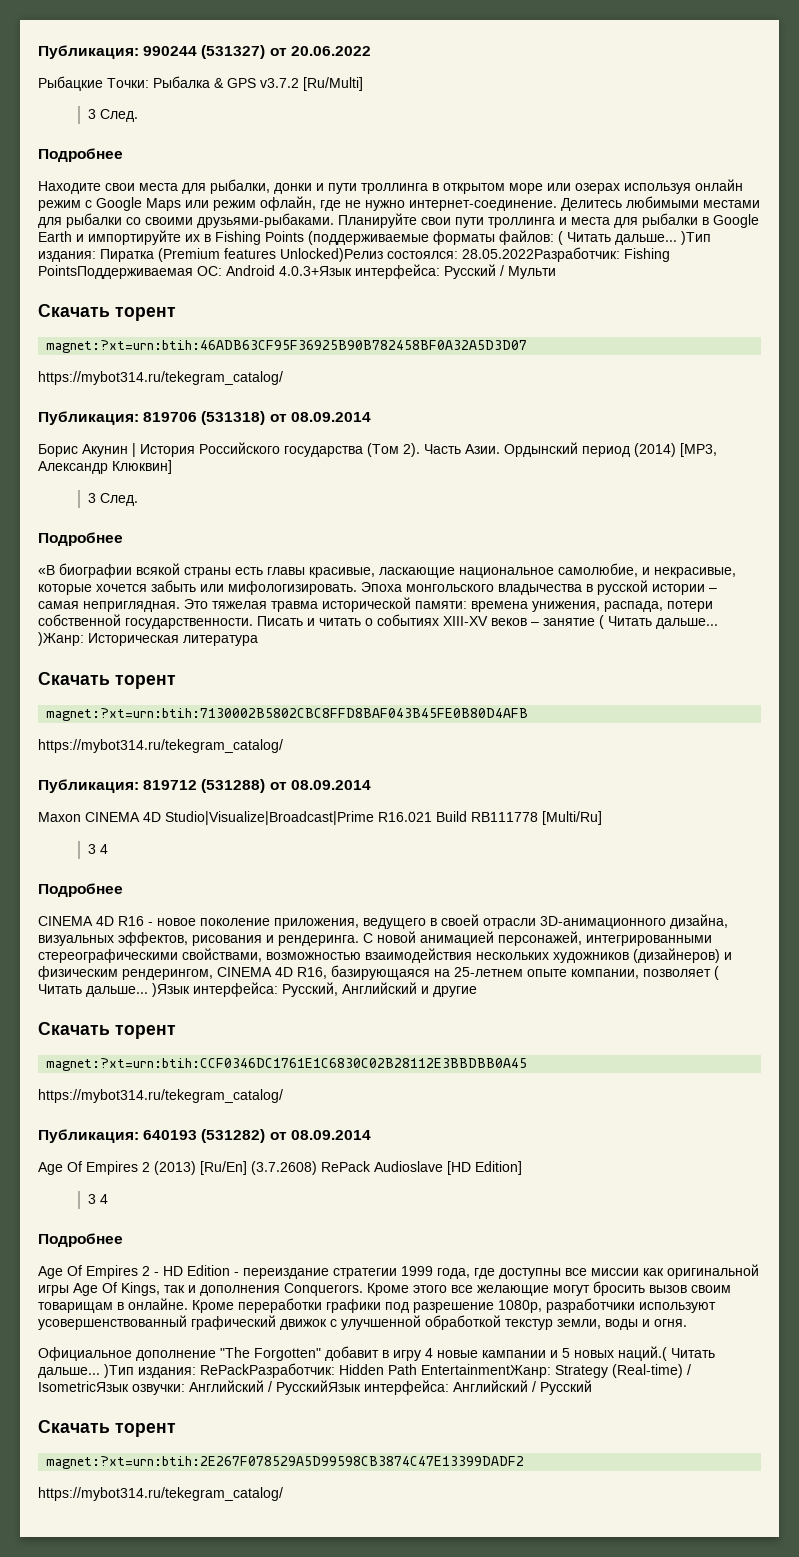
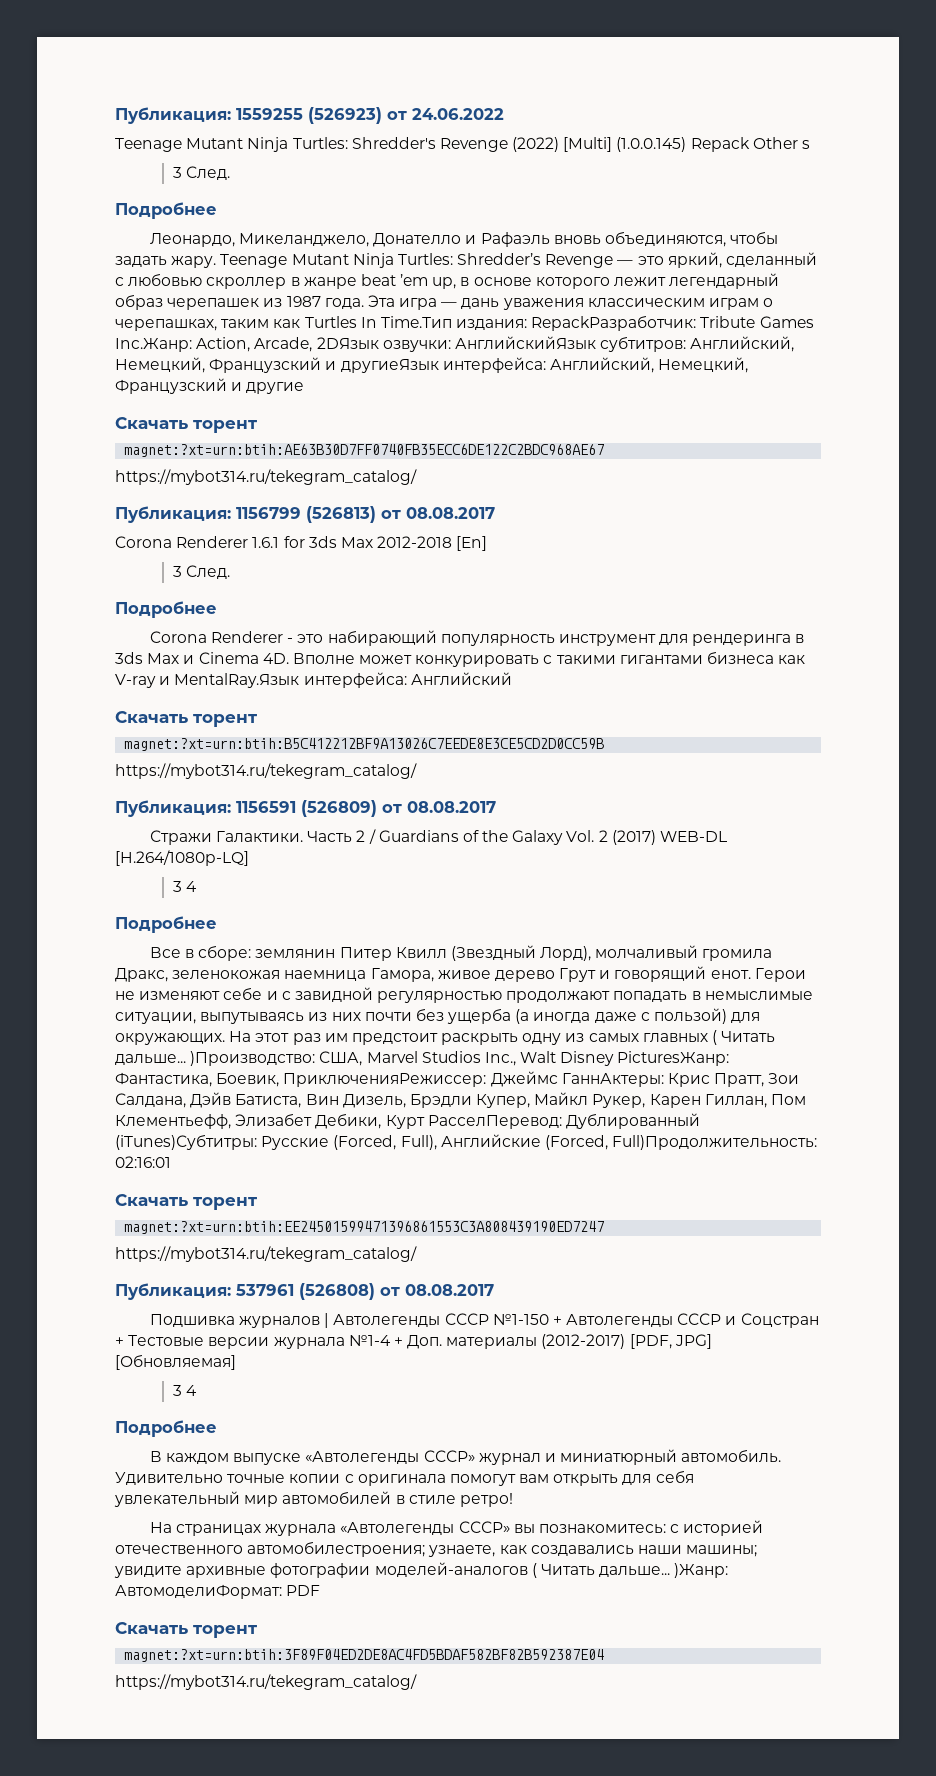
- Публикация: 990244 (531327) от 20.06.2022
- Рыбацкие Точки: Рыбалка & GPS v3.7.2 [Ru/Multi]
+ Публикация: 1559255 (526923) от 24.06.2022
+ Teenage Mutant Ninja Turtles: Shredder's Revenge (2022) [Multi] (1.0.0.145) Repack Other s
  3 След.
  Подробнее
- Находите свои места для рыбалки, донки и пути троллинга в открытом море или озерах используя онлайн режим с Google Maps или режим офлайн, где не нужно интернет-соединение. Делитесь любимыми местами для рыбалки со своими друзьями-рыбаками. Планируйте свои пути троллинга и места для рыбалки в Google Earth и импортируйте их в Fishing Points (поддерживаемые форматы файлов: ( Читать дальше... )Тип издания: Пиратка (Premium features Unlocked)Релиз состоялся: 28.05.2022Разработчик: Fishing PointsПоддерживаемая ОС: Android 4.0.3+Язык интерфейса: Русский / Мульти
+ Леонардо, Микеланджело, Донателло и Рафаэль вновь объединяются, чтобы задать жару. Teenage Mutant Ninja Turtles: Shredder’s Revenge — это яркий, сделанный с любовью скроллер в жанре beat ’em up, в основе которого лежит легендарный образ черепашек из 1987 года. Эта игра — дань уважения классическим играм о черепашках, таким как Turtles In Time.Тип издания: RepackРазработчик: Tribute Games Inc.Жанр: Action, Arcade, 2DЯзык озвучки: АнглийскийЯзык субтитров: Английский, Немецкий, Французский и другиеЯзык интерфейса: Английский, Немецкий, Французский и другие
  Скачать торент
- magnet:?xt=urn:btih:46ADB63CF95F36925B90B782458BF0A32A5D3D07
+ magnet:?xt=urn:btih:AE63B30D7FF0740FB35ECC6DE122C2BDC968AE67
  https://mybot314.ru/tekegram_catalog/
- Публикация: 819706 (531318) от 08.09.2014
- Борис Акунин | История Российского государства (Том 2). Часть Азии. Ордынский период (2014) [MP3, Александр Клюквин]
+ Публикация: 1156799 (526813) от 08.08.2017
+ Corona Renderer 1.6.1 for 3ds Max 2012-2018 [En]
  3 След.
  Подробнее
- «В биографии всякой страны есть главы красивые, ласкающие национальное самолюбие, и некрасивые, которые хочется забыть или мифологизировать. Эпоха монгольского владычества в русской истории – самая неприглядная. Это тяжелая травма исторической памяти: времена унижения, распада, потери собственной государственности. Писать и читать о событиях XIII-XV веков – занятие ( Читать дальше... )Жанр: Историческая литература
+ Corona Renderer - это набирающий популярность инструмент для рендеринга в 3ds Max и Cinema 4D. Вполне может конкурировать с такими гигантами бизнеса как V-ray и MentalRay.Язык интерфейса: Английский
  Скачать торент
- magnet:?xt=urn:btih:7130002B5802CBC8FFD8BAF043B45FE0B80D4AFB
+ magnet:?xt=urn:btih:B5C412212BF9A13026C7EEDE8E3CE5CD2D0CC59B
  https://mybot314.ru/tekegram_catalog/
- Публикация: 819712 (531288) от 08.09.2014
- Maxon CINEMA 4D Studio|Visualize|Broadcast|Prime R16.021 Build RB111778 [Multi/Ru]
+ Публикация: 1156591 (526809) от 08.08.2017
+ Стражи Галактики. Часть 2 / Guardians of the Galaxy Vol. 2 (2017) WEB-DL [H.264/1080p-LQ]
  3 4
  Подробнее
- CINEMA 4D R16 - новое поколение приложения, ведущего в своей отрасли 3D-анимационного дизайна, визуальных эффектов, рисования и рендеринга. С новой анимацией персонажей, интегрированными стереографическими свойствами, возможностью взаимодействия нескольких художников (дизайнеров) и физическим рендерингом, CINEMA 4D R16, базирующаяся на 25-летнем опыте компании, позволяет ( Читать дальше... )Язык интерфейса: Русский, Английский и другие
+ Все в сборе: землянин Питер Квилл (Звездный Лорд), молчаливый громила Дракс, зеленокожая наемница Гамора, живое дерево Грут и говорящий енот. Герои не изменяют себе и с завидной регулярностью продолжают попадать в немыслимые ситуации, выпутываясь из них почти без ущерба (а иногда даже с пользой) для окружающих. На этот раз им предстоит раскрыть одну из самых главных ( Читать дальше... )Производство: США, Marvel Studios Inc., Walt Disney PicturesЖанр: Фантастика, Боевик, ПриключенияРежиссер: Джеймс ГаннАктеры: Крис Пратт, Зои Салдана, Дэйв Батиста, Вин Дизель, Брэдли Купер, Майкл Рукер, Карен Гиллан, Пом Клементьефф, Элизабет Дебики, Курт РасселПеревод: Дублированный (iTunes)Субтитры: Русские (Forced, Full), Английские (Forced, Full)Продолжительность: 02:16:01
  Скачать торент
- magnet:?xt=urn:btih:CCF0346DC1761E1C6830C02B28112E3BBDBB0A45
+ magnet:?xt=urn:btih:EE24501599471396861553C3A808439190ED7247
  https://mybot314.ru/tekegram_catalog/
- Публикация: 640193 (531282) от 08.09.2014
- Age Of Empires 2 (2013) [Ru/En] (3.7.2608) RePack Audioslave [HD Edition]
+ Публикация: 537961 (526808) от 08.08.2017
+ Подшивка журналов | Автолегенды СССР №1-150 + Автолегенды СССР и Соцстран + Тестовые версии журнала №1-4 + Доп. материалы (2012-2017) [PDF, JPG] [Обновляемая]
  3 4
  Подробнее
- Age Of Empires 2 - HD Edition - переиздание стратегии 1999 года, где доступны все миссии как оригинальной игры Age Of Kings, так и дополнения Conquerors. Кроме этого все желающие могут бросить вызов своим товарищам в онлайне. Кроме переработки графики под разрешение 1080p, разработчики используют усовершенствованный графический движок с улучшенной обработкой текстур земли, воды и огня.
- Официальное дополнение "The Forgotten" добавит в игру 4 новые кампании и 5 новых наций.( Читать дальше... )Тип издания: RePackРазработчик: Hidden Path EntertainmentЖанр: Strategy (Real-time) / IsometricЯзык озвучки: Английский / РусскийЯзык интерфейса: Английский / Русский
+ В каждом выпуске «Автолегенды СССР» журнал и миниатюрный автомобиль. Удивительно точные копии с оригинала помогут вам открыть для себя увлекательный мир автомобилей в стиле ретро!
+ На страницах журнала «Автолегенды СССР» вы познакомитесь: с историей отечественного автомобилестроения; узнаете, как создавались наши машины; увидите архивные фотографии моделей-аналогов ( Читать дальше... )Жанр: АвтомоделиФормат: PDF
  Скачать торент
- magnet:?xt=urn:btih:2E267F078529A5D99598CB3874C47E13399DADF2
+ magnet:?xt=urn:btih:3F89F04ED2DE8AC4FD5BDAF582BF82B592387E04

